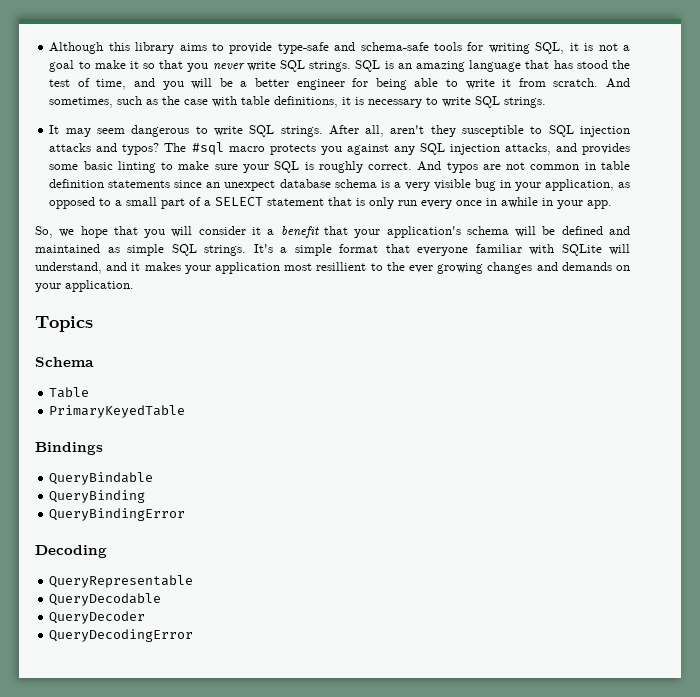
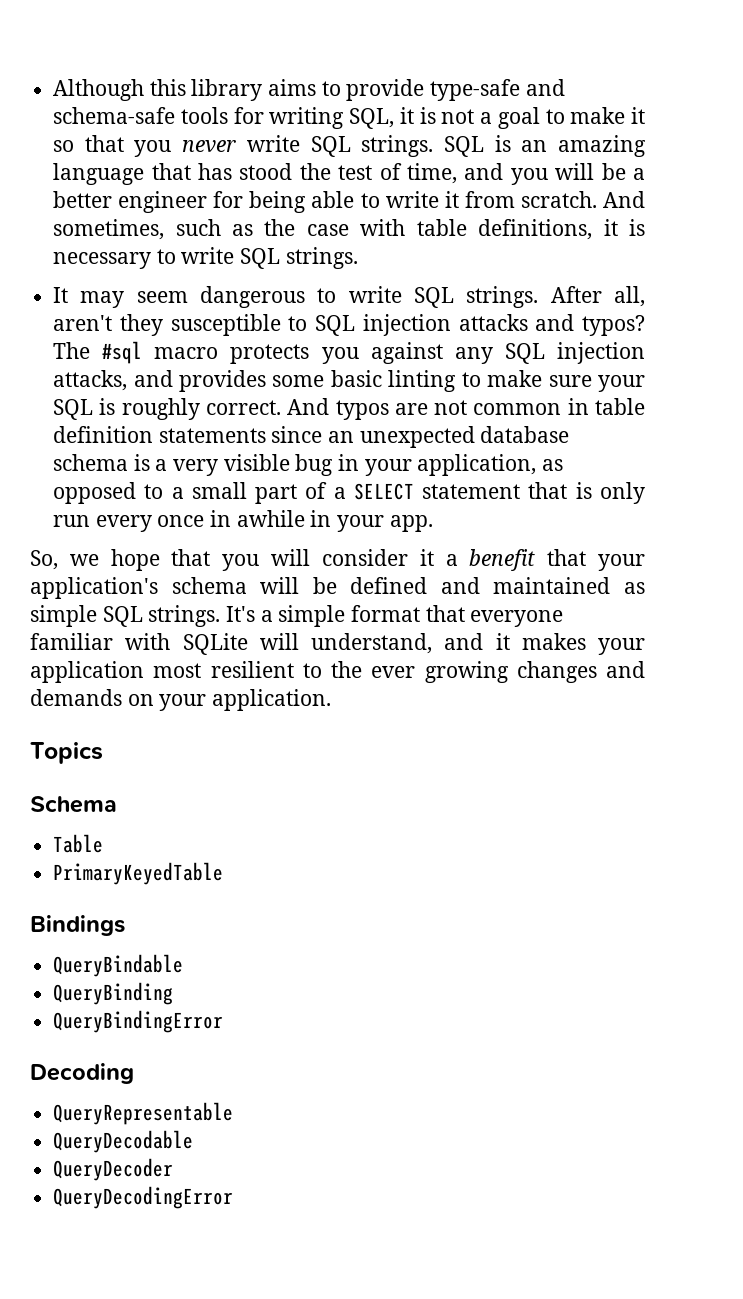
- And typos are not common in table definition statements since an unexpect database schema is a very visible bug in your application, as opposed to a small part of a SELECT statement that is only run every once in awhile in your app.
+ And typos are not common in table definition statements since an unexpected database schema is a very visible bug in your application, as opposed to a small part of a SELECT statement that is only run every once in awhile in your app.
- It's a simple format that everyone familiar with SQLite will understand, and it makes your application most resillient to the ever growing changes and demands on your application.
+ It's a simple format that everyone familiar with SQLite will understand, and it makes your application most resilient to the ever growing changes and demands on your application.

